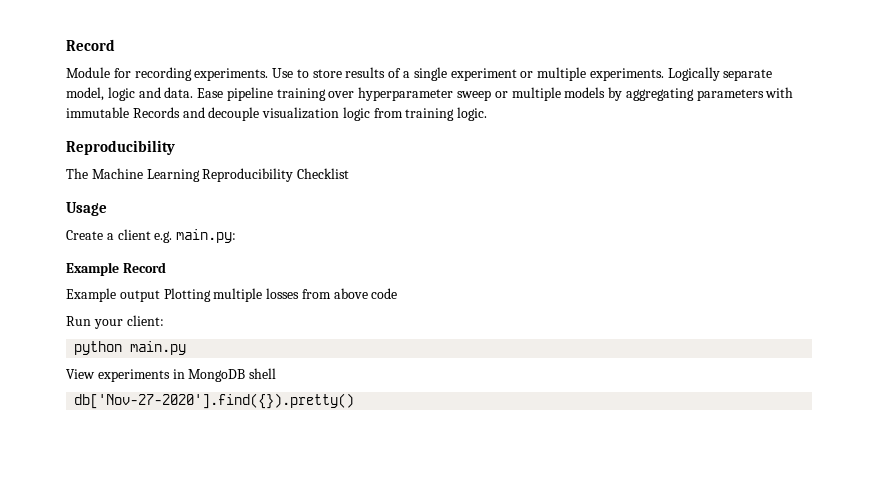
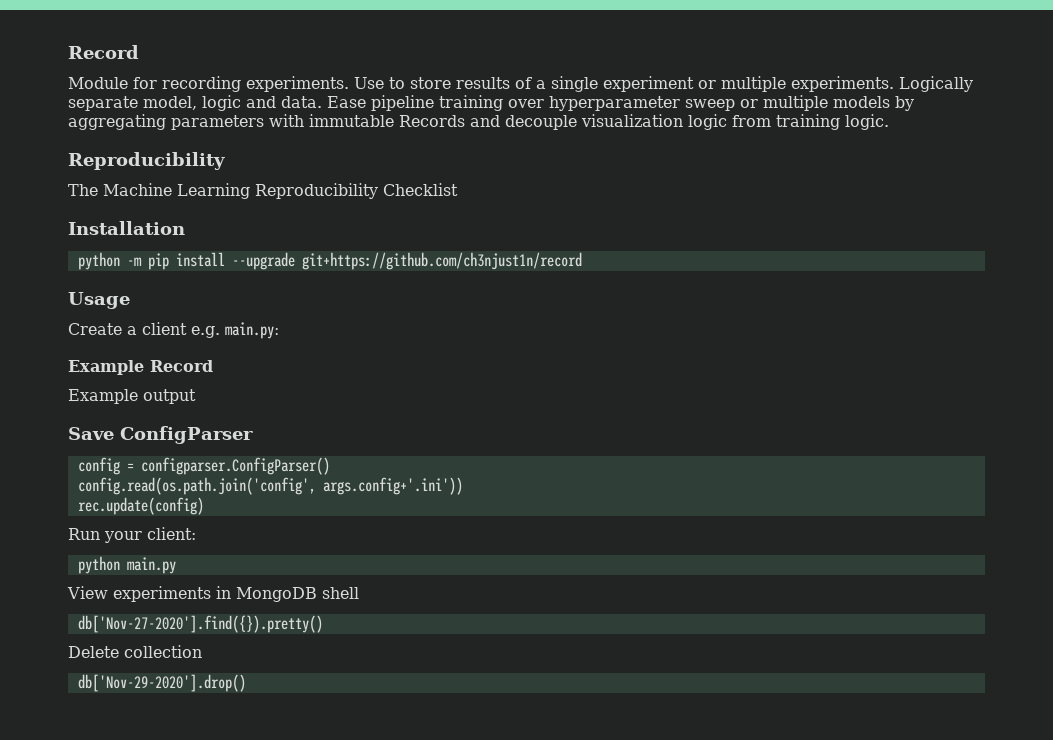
+ Installation
+ python -m pip install --upgrade git+https://github.com/ch3njust1n/record
- Example output Plotting multiple losses from above code
+ Example output
+ Save ConfigParser
+ config = configparser.ConfigParser()
+ config.read(os.path.join('config', args.config+'.ini'))
+ rec.update(config)
+ Delete collection
+ db['Nov-29-2020'].drop()

